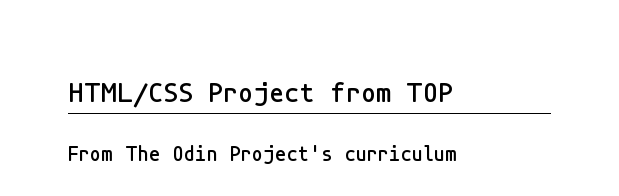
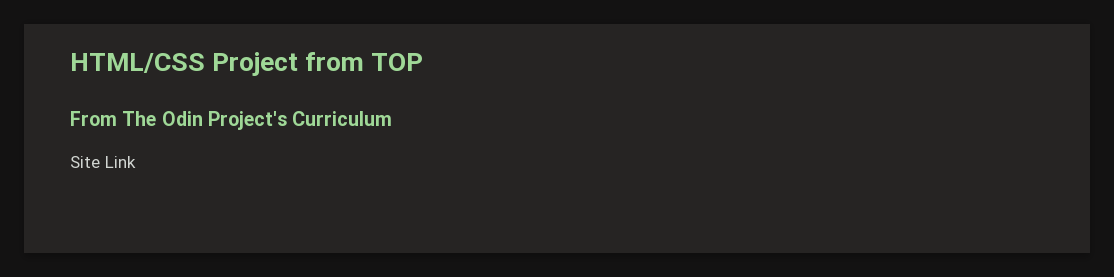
- From The Odin Project's curriculum
+ From The Odin Project's Curriculum
+ Site Link

